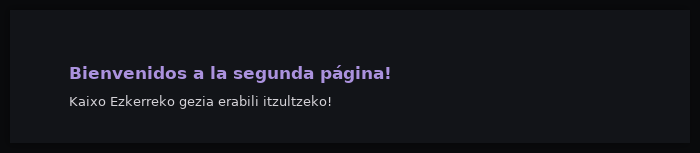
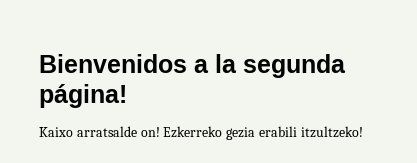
- Kaixo Ezkerreko gezia erabili itzultzeko!
+ Kaixo arratsalde on! Ezkerreko gezia erabili itzultzeko!

